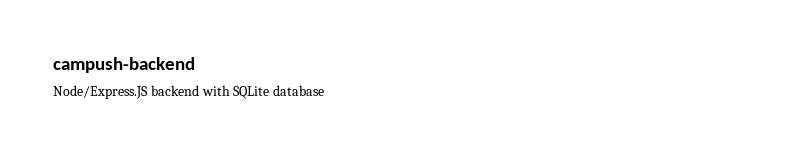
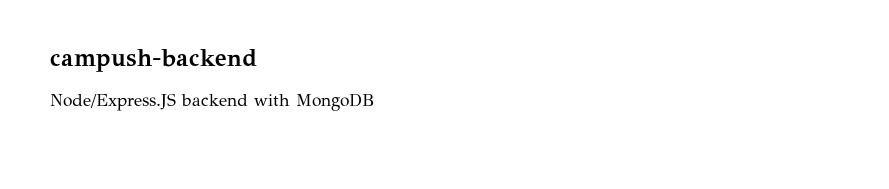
- Node/Express.JS backend with SQLite database
+ Node/Express.JS backend with MongoDB

